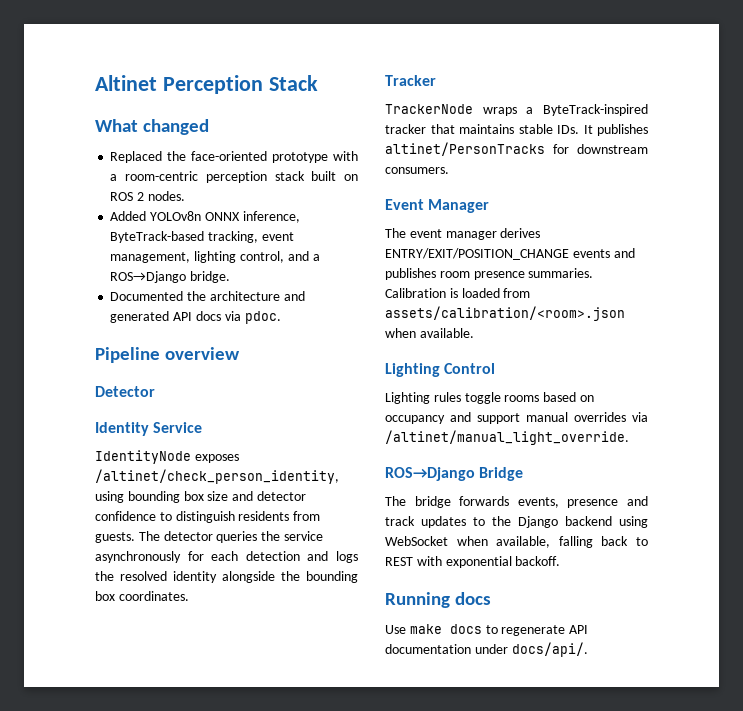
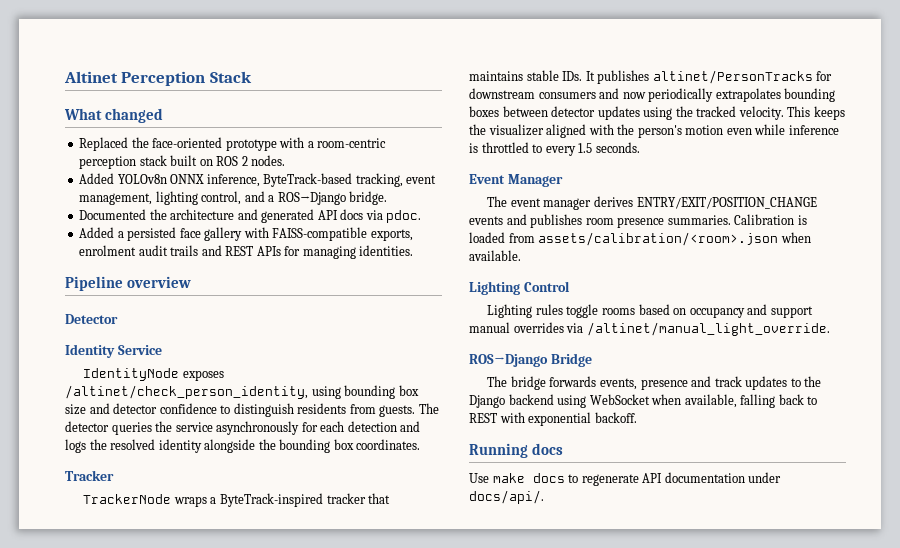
+ Added a persisted face gallery with FAISS-compatible exports, enrolment audit trails and REST APIs for managing identities.
- TrackerNode wraps a ByteTrack-inspired tracker that maintains stable IDs. It publishes altinet/PersonTracks for downstream consumers.
+ TrackerNode wraps a ByteTrack-inspired tracker that maintains stable IDs. It publishes altinet/PersonTracks for downstream consumers and now periodically extrapolates bounding boxes between detector updates using the tracked velocity. This keeps the visualizer aligned with the person's motion even while inference is throttled to every 1.5 seconds.

